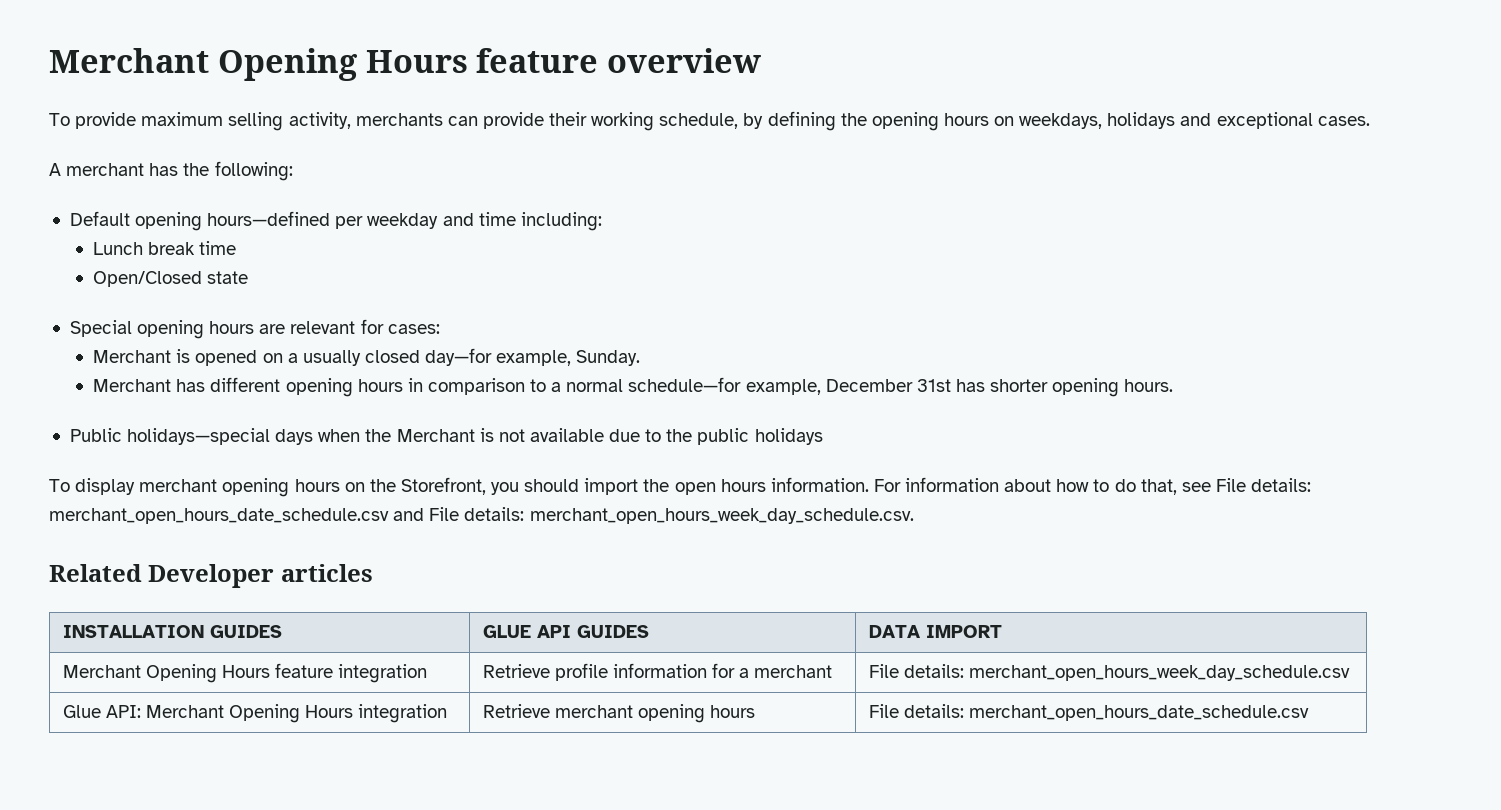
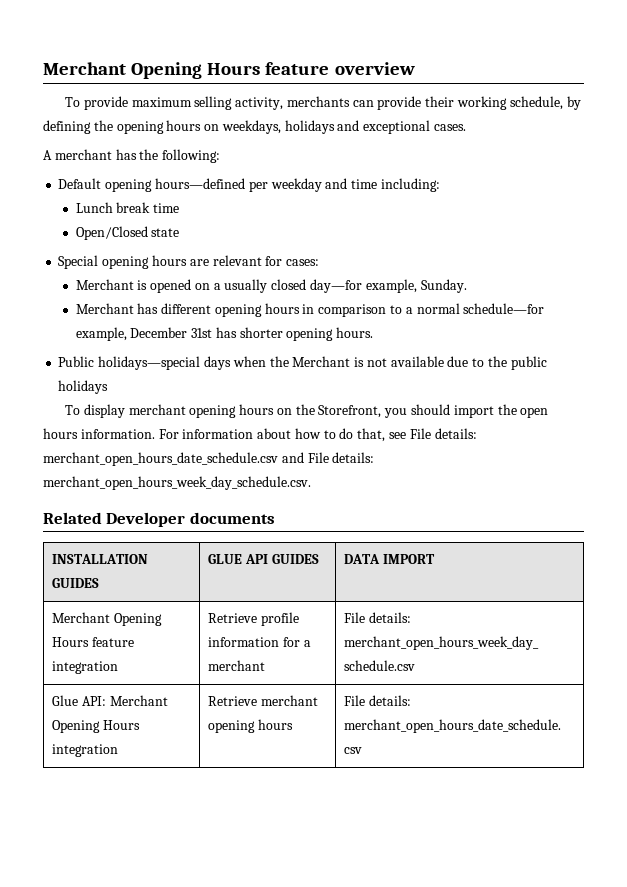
- Related Developer articles
+ Related Developer documents

